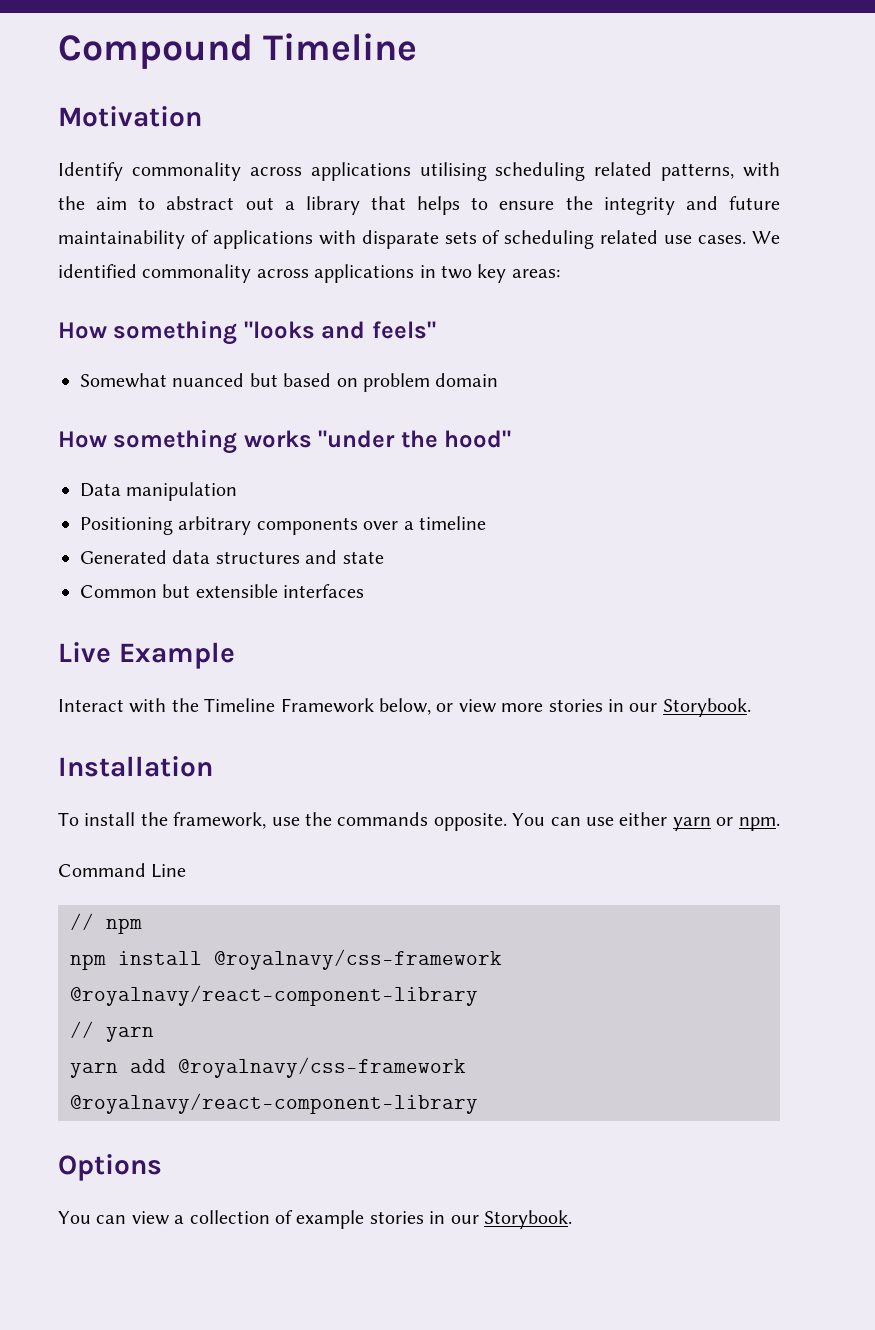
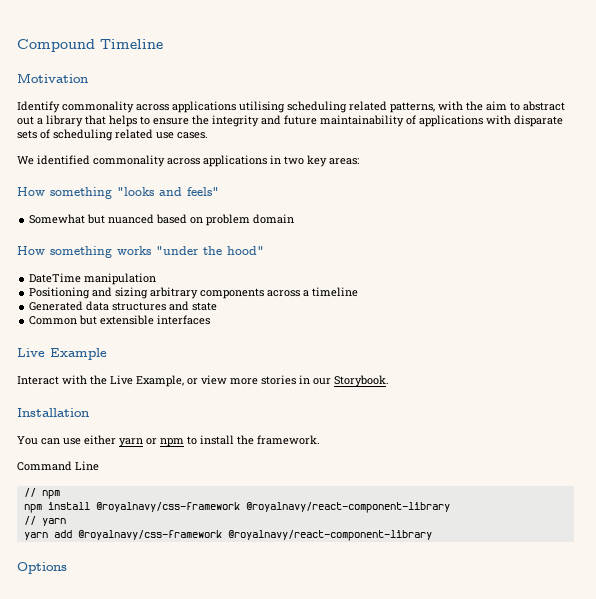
- Identify commonality across applications utilising scheduling related patterns, with the aim to abstract out a library that helps to ensure the integrity and future maintainability of applications with disparate sets of scheduling related use cases. We identified commonality across applications in two key areas:
+ Identify commonality across applications utilising scheduling related patterns, with the aim to abstract out a library that helps to ensure the integrity and future maintainability of applications with disparate sets of scheduling related use cases.
+ We identified commonality across applications in two key areas:
- Somewhat nuanced but based on problem domain
+ Somewhat but nuanced based on problem domain
- Data manipulation
+ DateTime manipulation
- Positioning arbitrary components over a timeline
+ Positioning and sizing arbitrary components across a timeline
- Interact with the Timeline Framework below, or view more stories in our Storybook.
+ Interact with the Live Example, or view more stories in our Storybook.
- To install the framework, use the commands opposite. You can use either yarn or npm.
+ You can use either yarn or npm to install the framework.
- You can view a collection of example stories in our Storybook.

